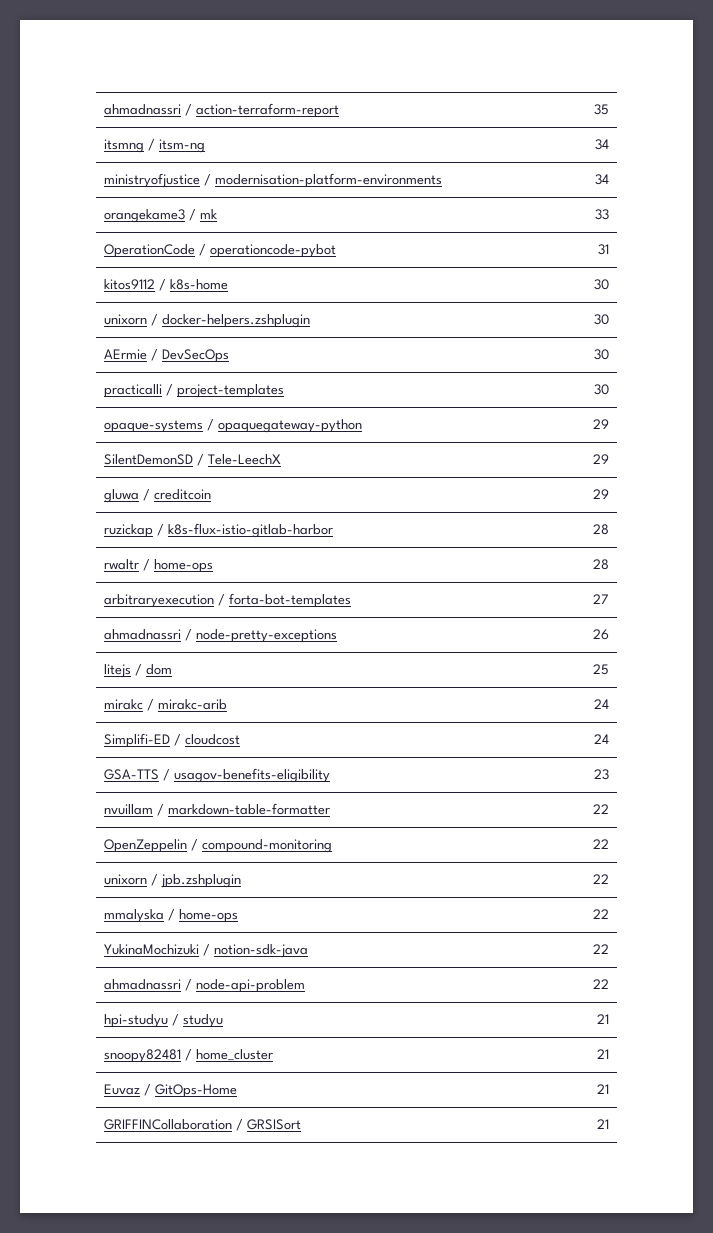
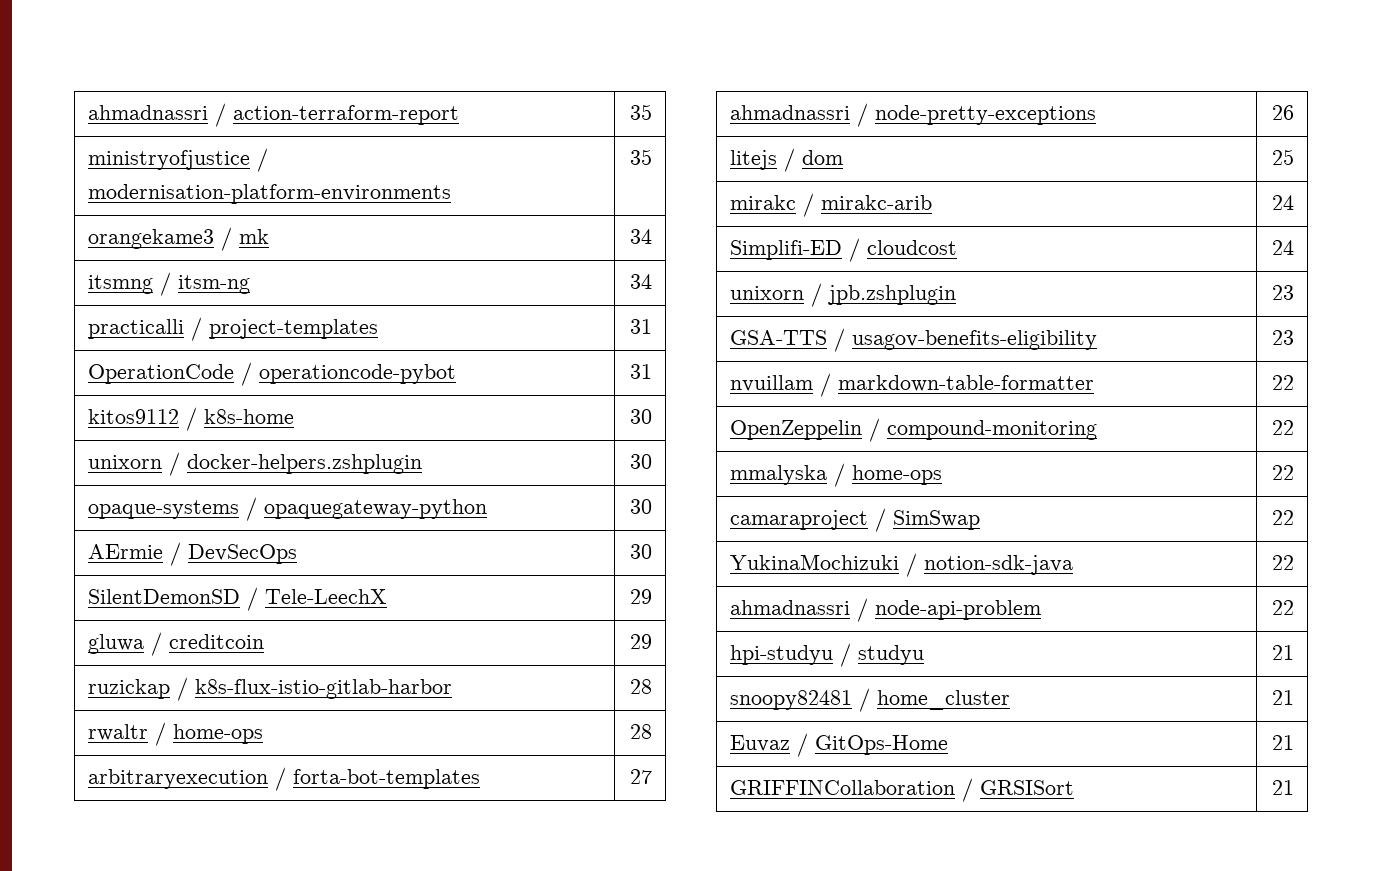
+ ministryofjustice / modernisation-platform-environments | 35
+ orangekame3 / mk | 34
  itsmng / itsm-ng | 34
- ministryofjustice / modernisation-platform-environments | 34
- orangekame3 / mk | 33
+ practicalli / project-templates | 31
+ opaque-systems / opaquegateway-python | 30
- practicalli / project-templates | 30
- opaque-systems / opaquegateway-python | 29
+ unixorn / jpb.zshplugin | 23
- unixorn / jpb.zshplugin | 22
  mmalyska / home-ops | 22
+ camaraproject / SimSwap | 22

